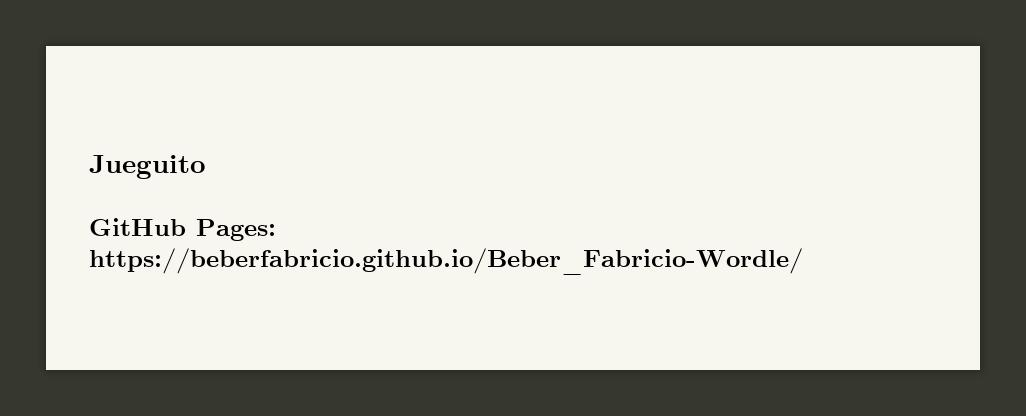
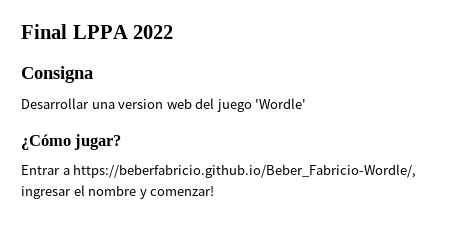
- Jueguito
- GitHub Pages: https://beberfabricio.github.io/Beber_Fabricio-Wordle/
+ Final LPPA 2022
+ Consigna
+ Desarrollar una version web del juego 'Wordle'
+ ¿Cómo jugar?
+ Entrar a https://beberfabricio.github.io/Beber_Fabricio-Wordle/, ingresar el nombre y comenzar!

